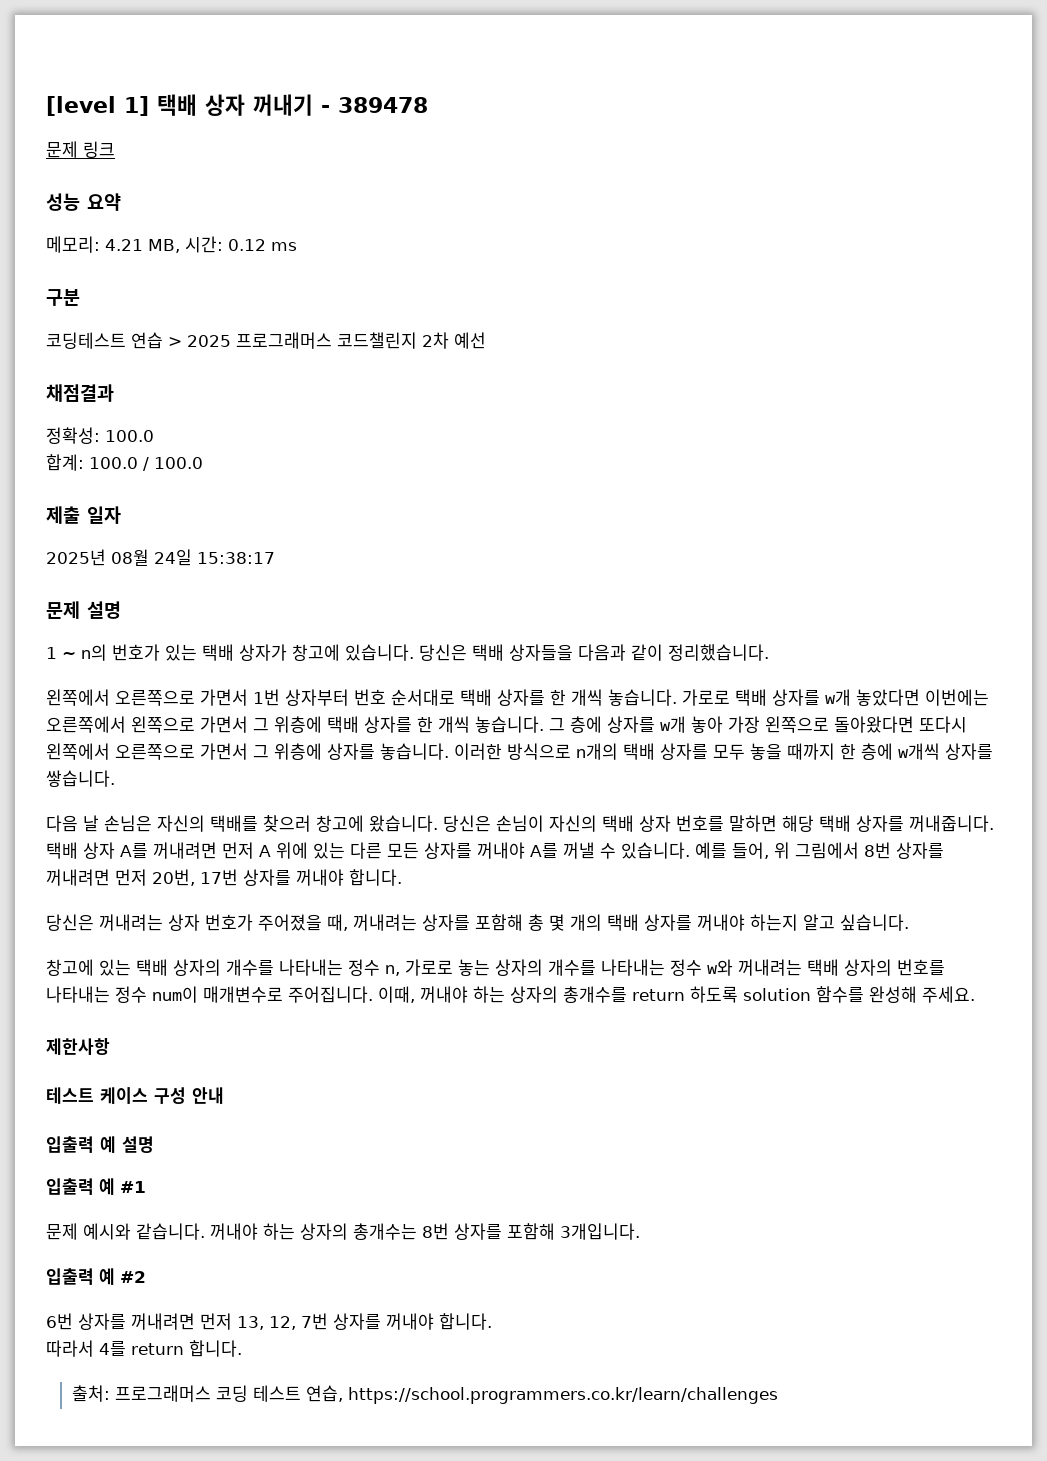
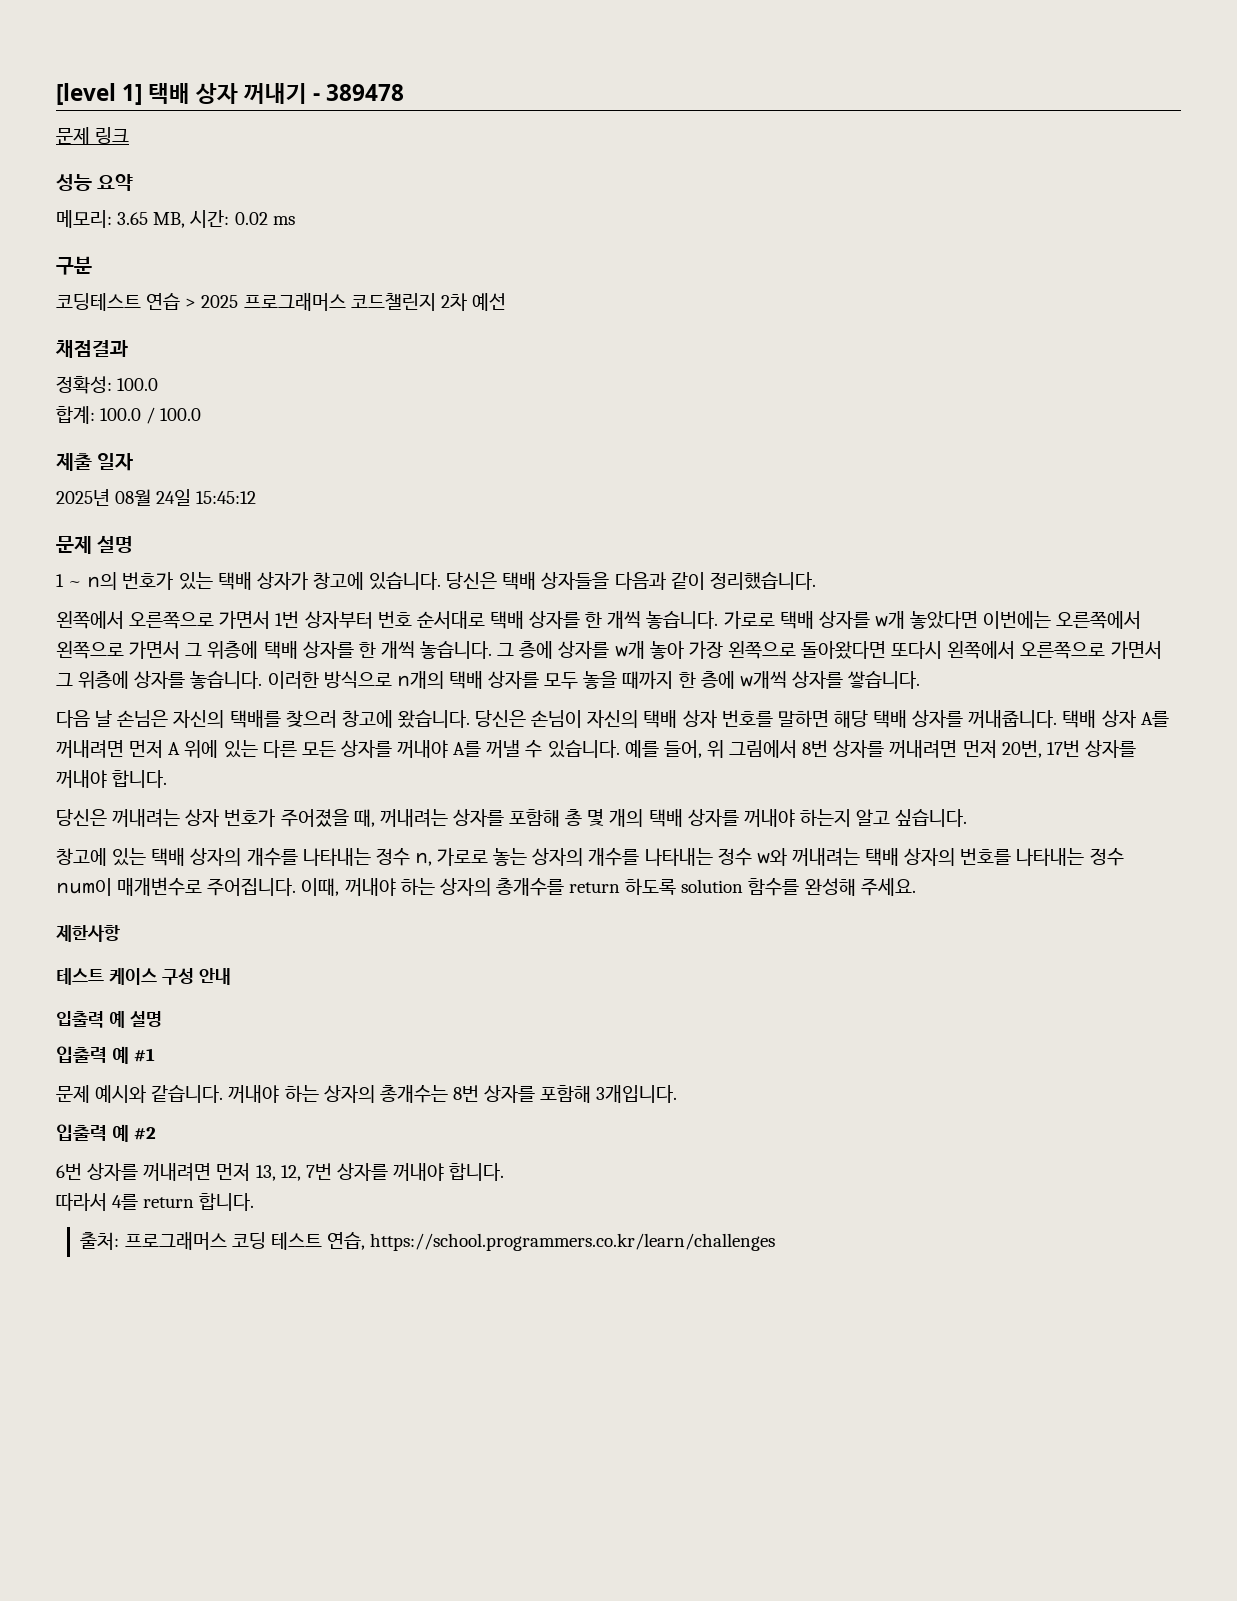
- 메모리: 4.21 MB, 시간: 0.12 ms
+ 메모리: 3.65 MB, 시간: 0.02 ms
- 2025년 08월 24일 15:38:17
+ 2025년 08월 24일 15:45:12

